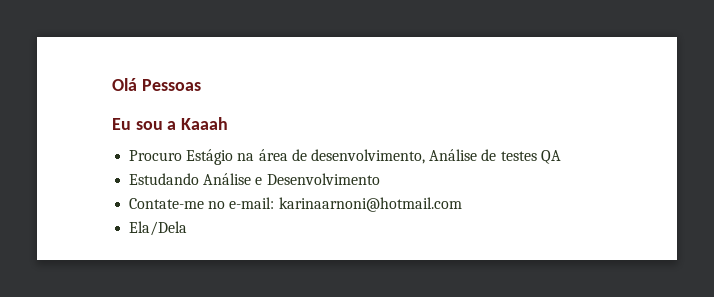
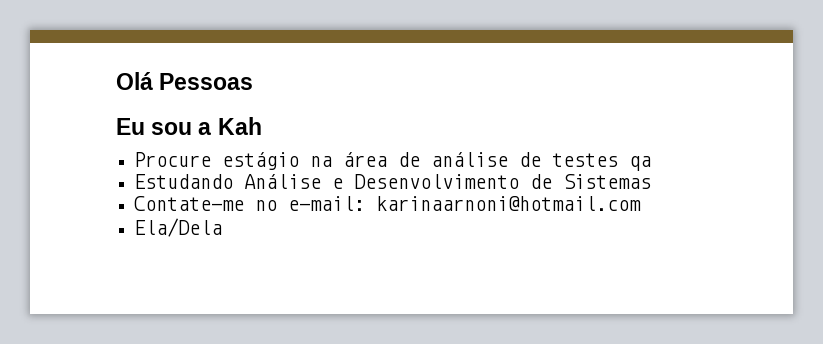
- Eu sou a Kaaah
- Procuro Estágio na área de desenvolvimento, Análise de testes QA
+ Eu sou a Kah
+ Procure estágio na área de análise de testes qa
- Estudando Análise e Desenvolvimento
+ Estudando Análise e Desenvolvimento de Sistemas

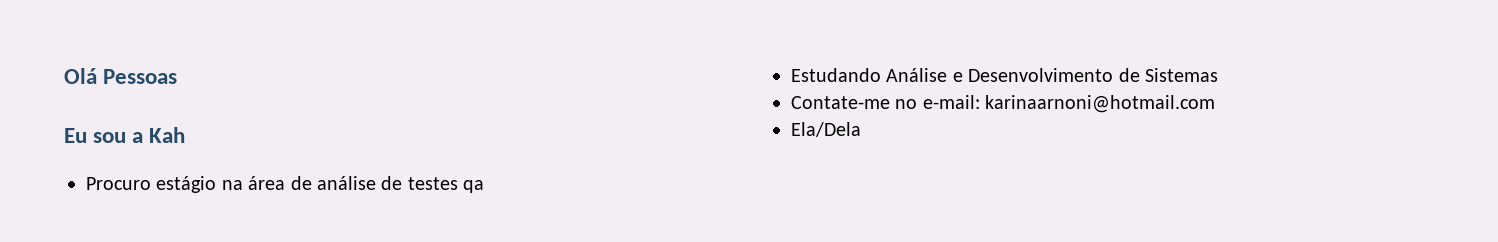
- Procure estágio na área de análise de testes qa
+ Procuro estágio na área de análise de testes qa

